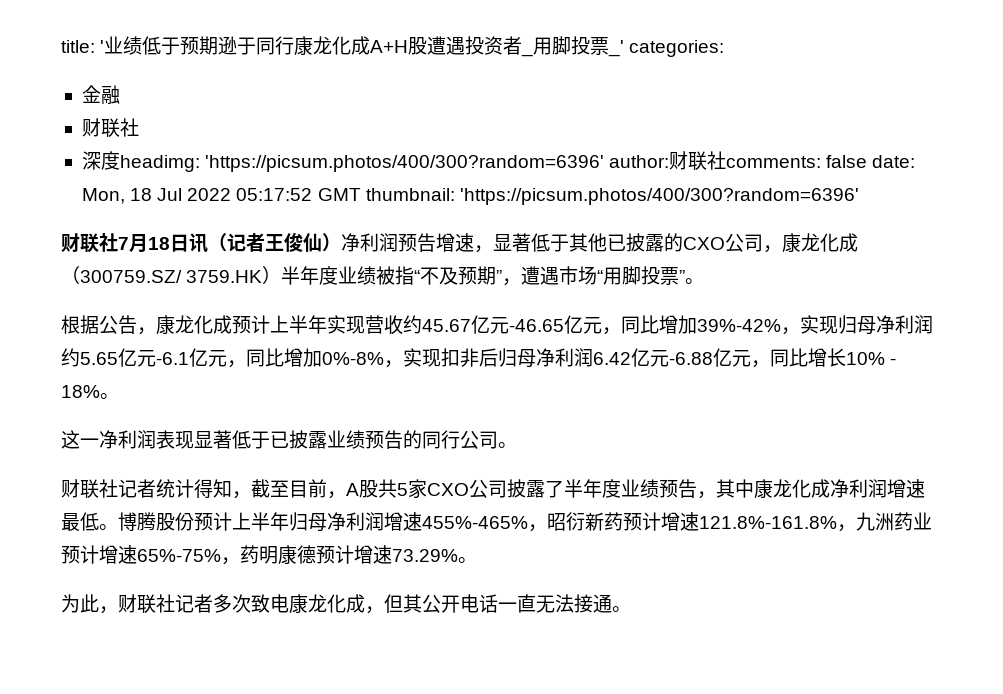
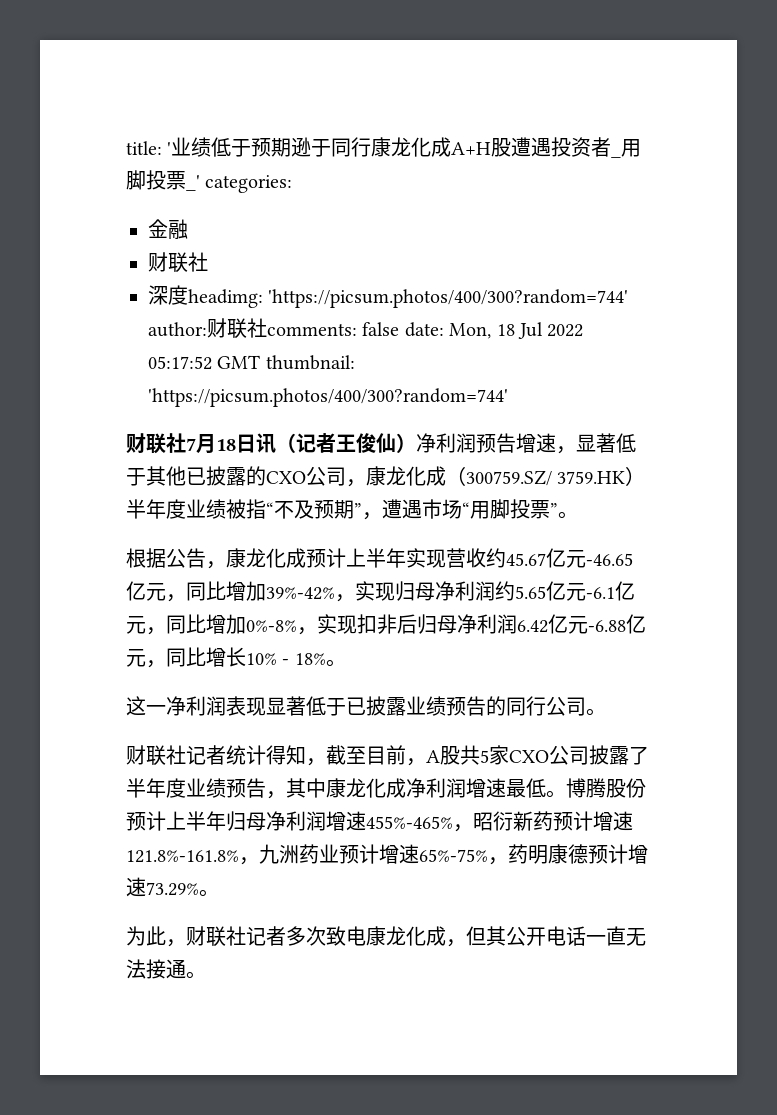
- 深度headimg: 'https://picsum.photos/400/300?random=6396' author:财联社comments: false date: Mon, 18 Jul 2022 05:17:52 GMT thumbnail: 'https://picsum.photos/400/300?random=6396'
+ 深度headimg: 'https://picsum.photos/400/300?random=744' author:财联社comments: false date: Mon, 18 Jul 2022 05:17:52 GMT thumbnail: 'https://picsum.photos/400/300?random=744'

